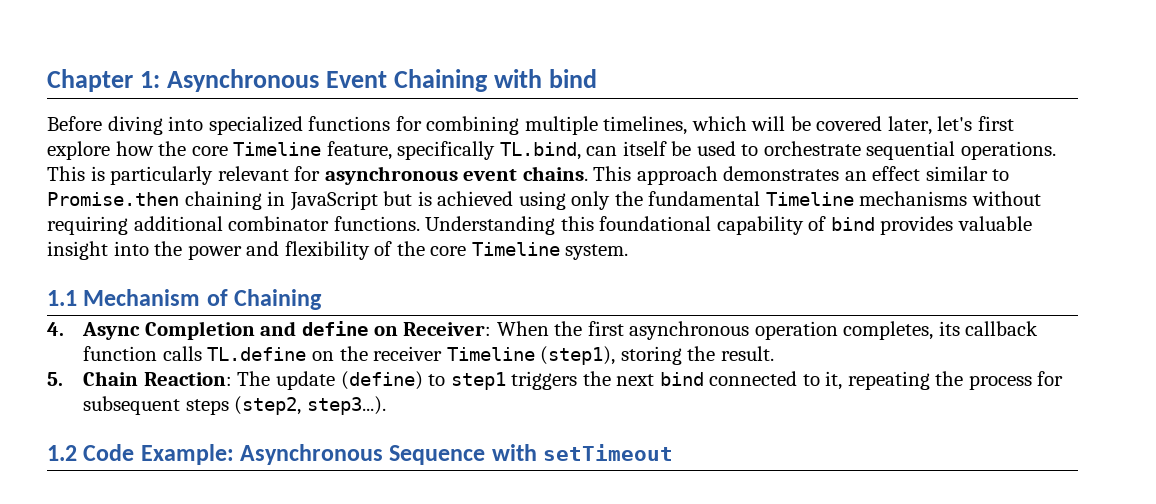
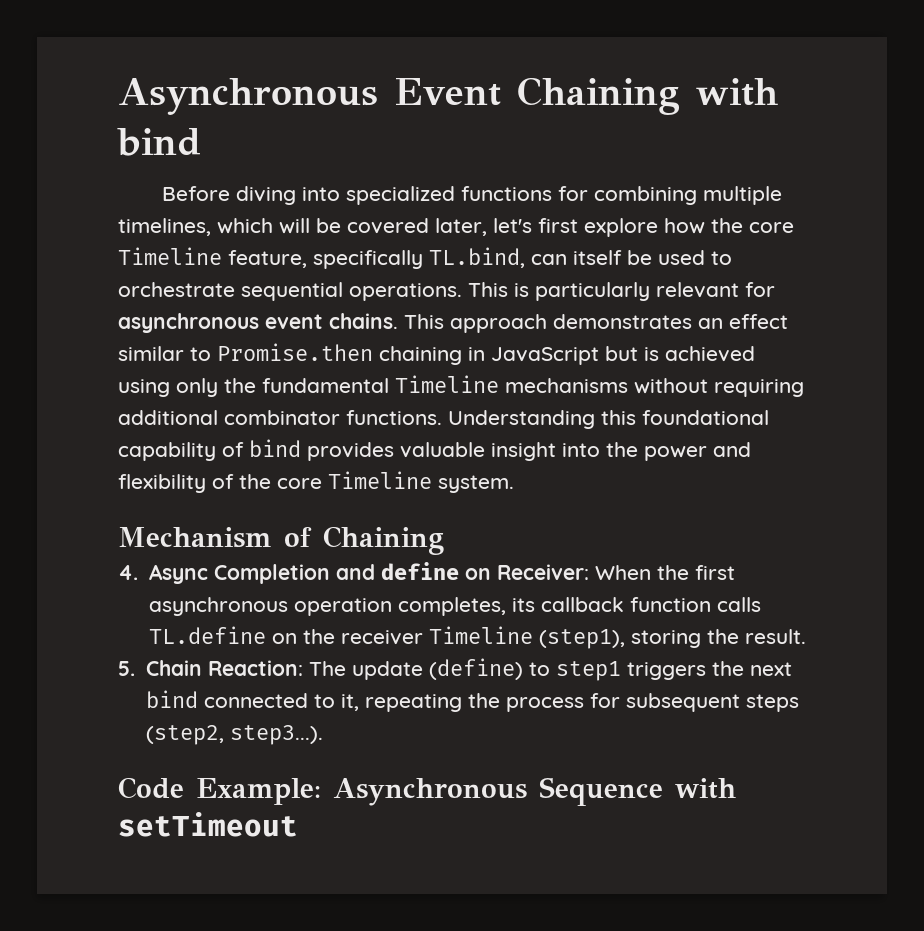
- Chapter 1: Asynchronous Event Chaining with bind
+ Asynchronous Event Chaining with bind
- 1.1 Mechanism of Chaining
+ Mechanism of Chaining
- 1.2 Code Example: Asynchronous Sequence with setTimeout
+ Code Example: Asynchronous Sequence with setTimeout

